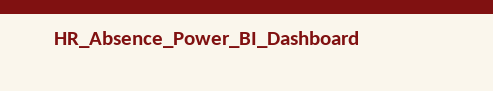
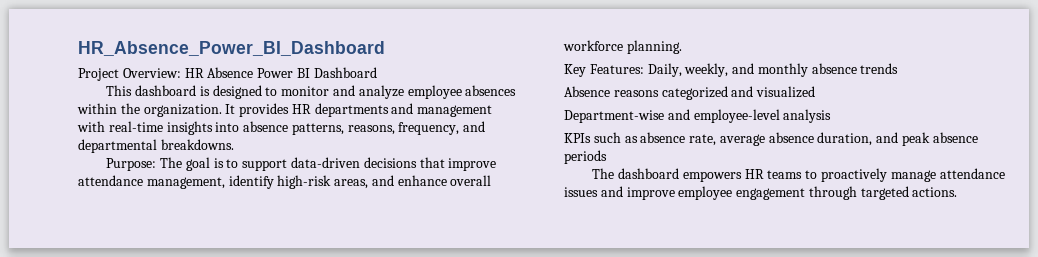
+ Project Overview: HR Absence Power BI Dashboard
+ This dashboard is designed to monitor and analyze employee absences within the organization. It provides HR departments and management with real-time insights into absence patterns, reasons, frequency, and departmental breakdowns.
+ Purpose: The goal is to support data-driven decisions that improve attendance management, identify high-risk areas, and enhance overall workforce planning.
+ Key Features: Daily, weekly, and monthly absence trends
+ Absence reasons categorized and visualized
+ Department-wise and employee-level analysis
+ KPIs such as absence rate, average absence duration, and peak absence periods
+ The dashboard empowers HR teams to proactively manage attendance issues and improve employee engagement through targeted actions.

